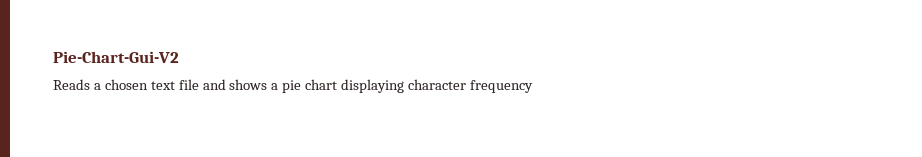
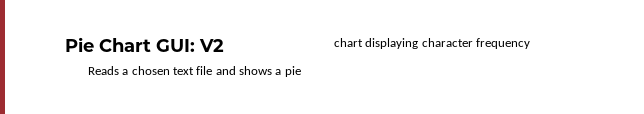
- Pie-Chart-Gui-V2
+ Pie Chart GUI: V2

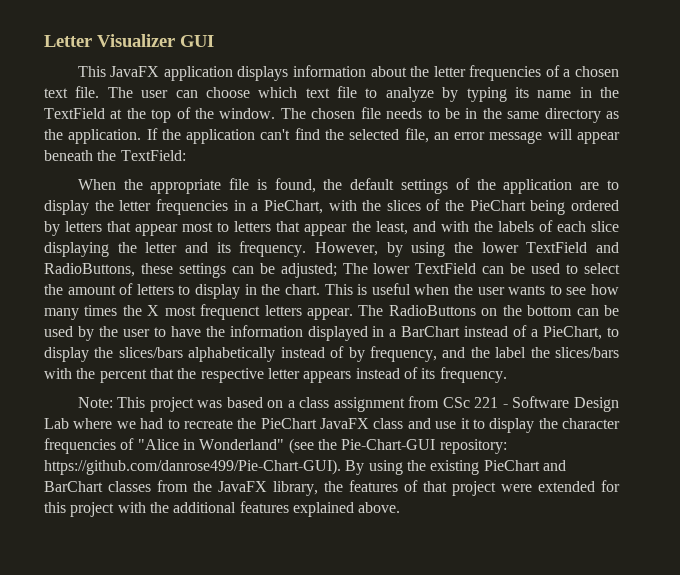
- Pie Chart GUI: V2
- Reads a chosen text file and shows a pie chart displaying character frequency
+ Letter Visualizer GUI
+ This JavaFX application displays information about the letter frequencies of a chosen text file. The user can choose which text file to analyze by typing its name in the TextField at the top of the window. The chosen file needs to be in the same directory as the application. If the application can't find the selected file, an error message will appear beneath the TextField:
+ When the appropriate file is found, the default settings of the application are to display the letter frequencies in a PieChart, with the slices of the PieChart being ordered by letters that appear most to letters that appear the least, and with the labels of each slice displaying the letter and its frequency. However, by using the lower TextField and RadioButtons, these settings can be adjusted; The lower TextField can be used to select the amount of letters to display in the chart. This is useful when the user wants to see how many times the X most frequenct letters appear. The RadioButtons on the bottom can be used by the user to have the information displayed in a BarChart instead of a PieChart, to display the slices/bars alphabetically instead of by frequency, and the label the slices/bars with the percent that the respective letter appears instead of its frequency.
+ Note: This project was based on a class assignment from CSc 221 - Software Design Lab where we had to recreate the PieChart JavaFX class and use it to display the character frequencies of "Alice in Wonderland" (see the Pie-Chart-GUI repository: https://github.com/danrose499/Pie-Chart-GUI). By using the existing PieChart and BarChart classes from the JavaFX library, the features of that project were extended for this project with the additional features explained above.

